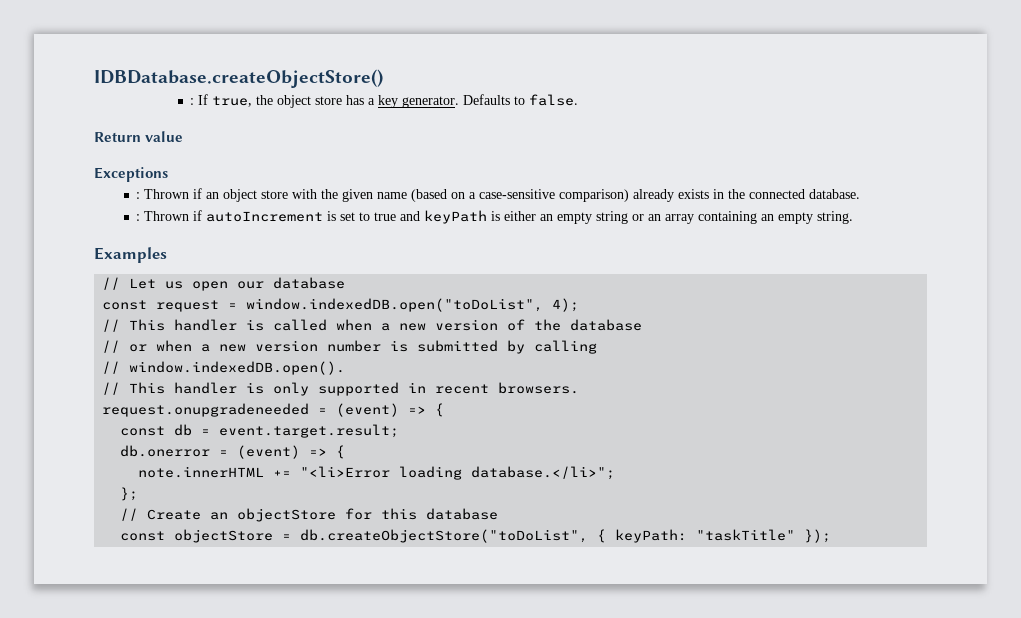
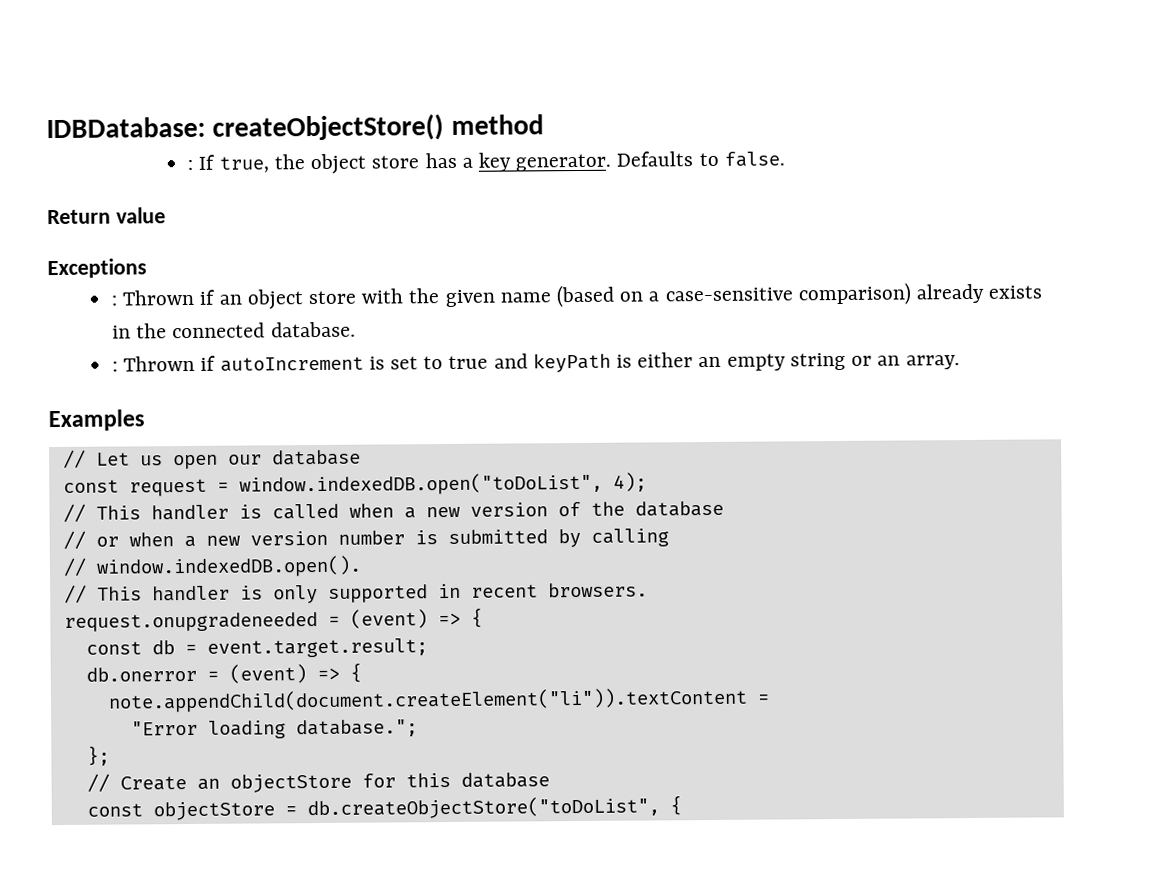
- IDBDatabase.createObjectStore()
+ IDBDatabase: createObjectStore() method
- : Thrown if autoIncrement is set to true and keyPath is either an empty string or an array containing an empty string.
+ : Thrown if autoIncrement is set to true and keyPath is either an empty string or an array.
- note.innerHTML += "<li>Error loading database.</li>";
+ note.appendChild(document.createElement("li")).textContent =
+ "Error loading database.";
- const objectStore = db.createObjectStore("toDoList", { keyPath: "taskTitle" });
+ const objectStore = db.createObjectStore("toDoList", {

